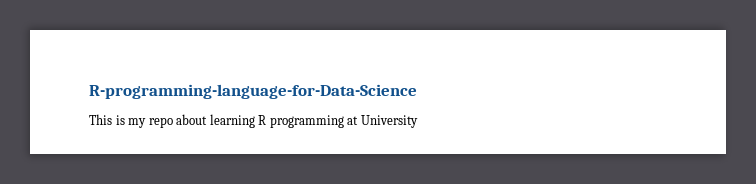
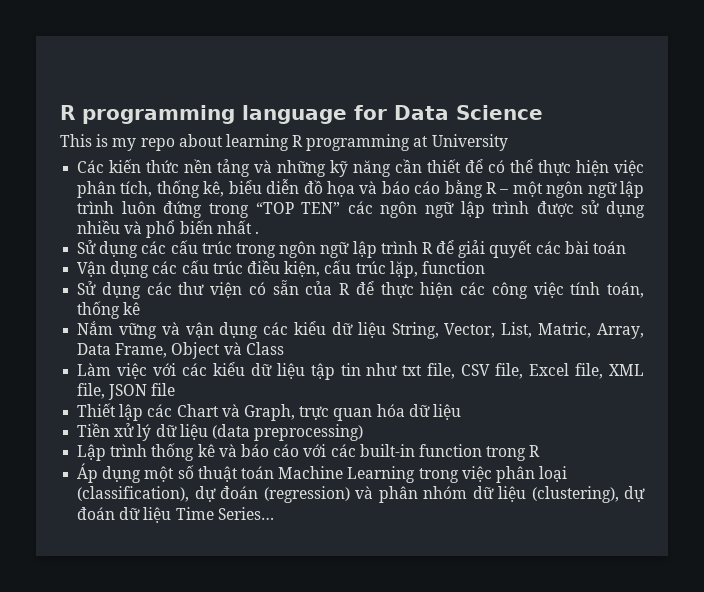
- R-programming-language-for-Data-Science
+ R programming language for Data Science
+ Các kiến thức nền tảng và những kỹ năng cần thiết để có thể thực hiện việc phân tích, thống kê, biểu diễn đồ họa và báo cáo bằng R – một ngôn ngữ lập trình luôn đứng trong “TOP TEN” các ngôn ngữ lập trình được sử dụng nhiều và phổ biến nhất .
+ Sử dụng các cấu trúc trong ngôn ngữ lập trình R để giải quyết các bài toán
+ Vận dụng các cấu trúc điều kiện, cấu trúc lặp, function
+ Sử dụng các thư viện có sẵn của R để thực hiện các công việc tính toán, thống kê
+ Nắm vững và vận dụng các kiểu dữ liệu String, Vector, List, Matric, Array, Data Frame, Object và Class
+ Làm việc với các kiểu dữ liệu tập tin như txt file, CSV file, Excel file, XML file, JSON file
+ Thiết lập các Chart và Graph, trực quan hóa dữ liệu
+ Tiền xử lý dữ liệu (data preprocessing)
+ Lập trình thống kê và báo cáo với các built-in function trong R
+ Áp dụng một số thuật toán Machine Learning trong việc phân loại (classification), dự đoán (regression) và phân nhóm dữ liệu (clustering), dự đoán dữ liệu Time Series…

